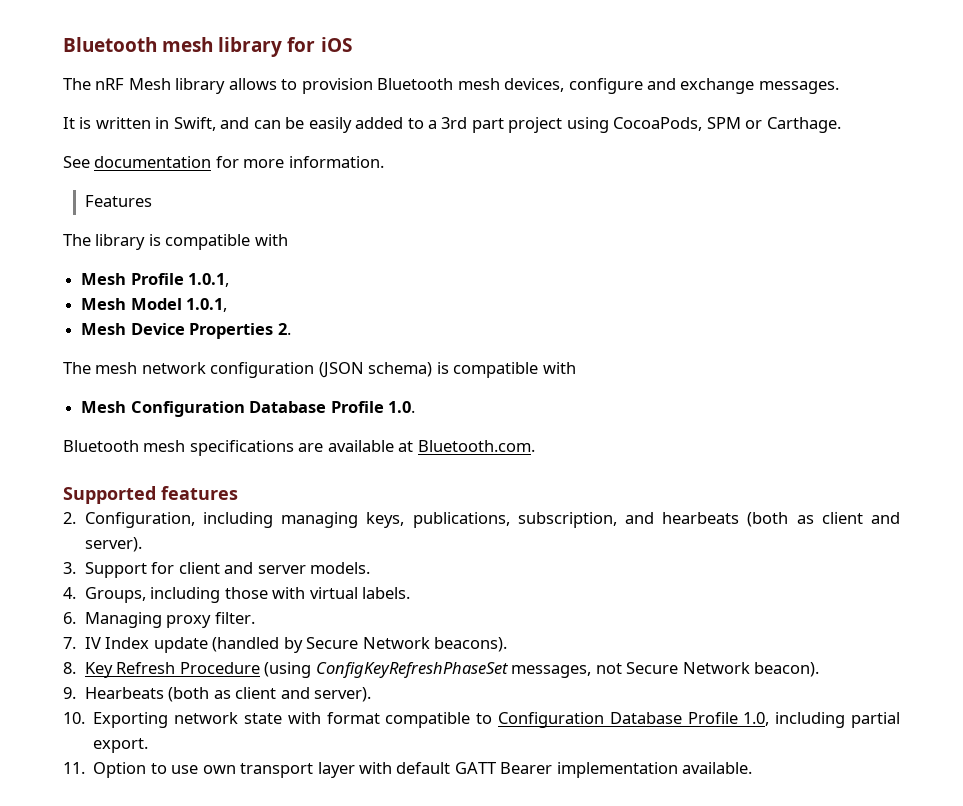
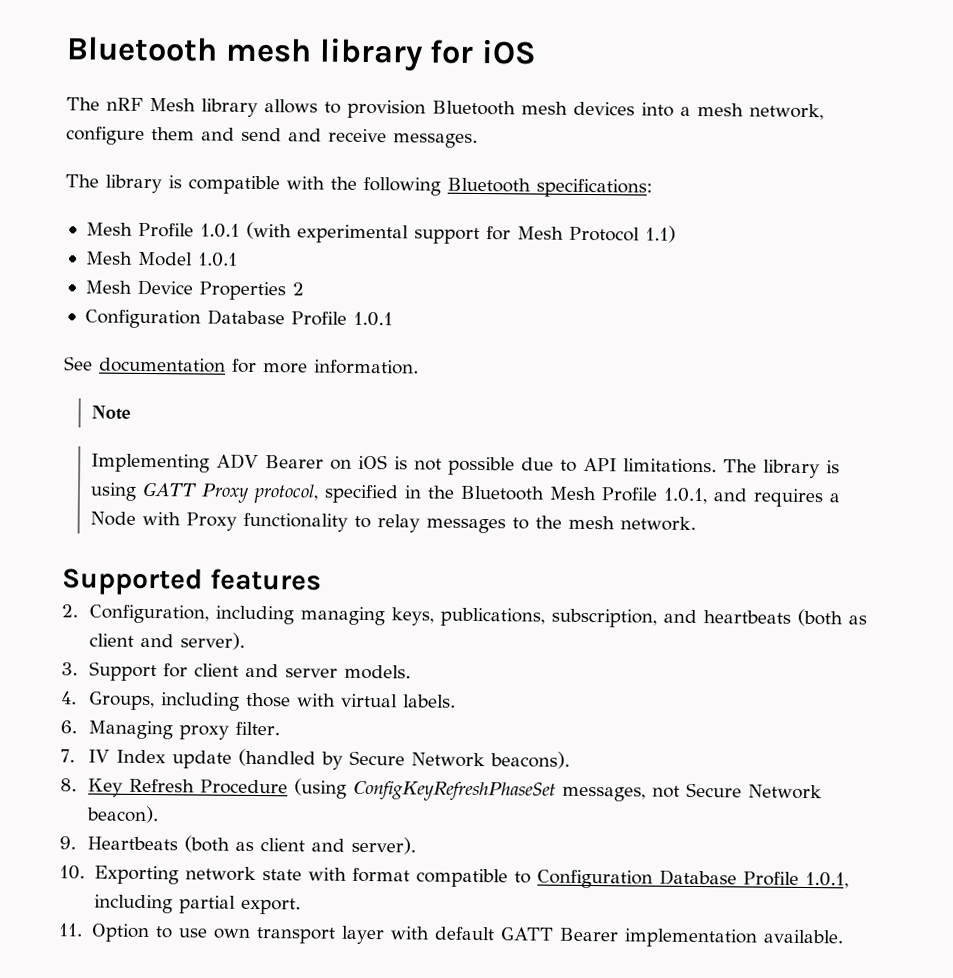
- The nRF Mesh library allows to provision Bluetooth mesh devices, configure and exchange messages.
- It is written in Swift, and can be easily added to a 3rd part project using CocoaPods, SPM or Carthage.
+ The nRF Mesh library allows to provision Bluetooth mesh devices into a mesh network, configure them and send and receive messages.
+ The library is compatible with the following Bluetooth specifications:
+ Mesh Profile 1.0.1 (with experimental support for Mesh Protocol 1.1)
+ Mesh Model 1.0.1
+ Mesh Device Properties 2
+ Configuration Database Profile 1.0.1
- Features
- The library is compatible with
- Mesh Profile 1.0.1,
- Mesh Model 1.0.1,
- Mesh Device Properties 2.
- The mesh network configuration (JSON schema) is compatible with
- Mesh Configuration Database Profile 1.0.
- Bluetooth mesh specifications are available at Bluetooth.com.
+ Note
+ Implementing ADV Bearer on iOS is not possible due to API limitations. The library is using GATT Proxy protocol, specified in the Bluetooth Mesh Profile 1.0.1, and requires a Node with Proxy functionality to relay messages to the mesh network.
- 2. Configuration, including managing keys, publications, subscription, and hearbeats (both as client and server).
+ 2. Configuration, including managing keys, publications, subscription, and heartbeats (both as client and server).
- 9. Hearbeats (both as client and server).
+ 9. Heartbeats (both as client and server).
- 10. Exporting network state with format compatible to Configuration Database Profile 1.0, including partial export.
+ 10. Exporting network state with format compatible to Configuration Database Profile 1.0.1, including partial export.

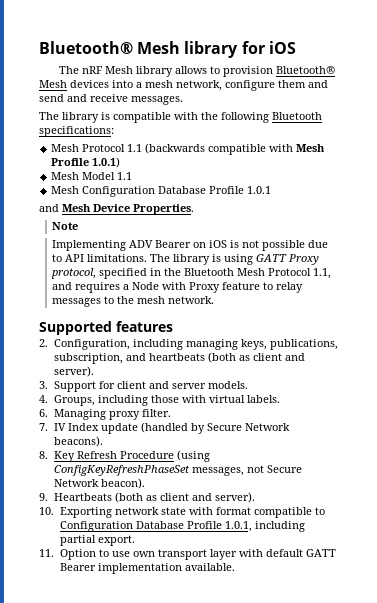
- Bluetooth mesh library for iOS
+ Bluetooth® Mesh library for iOS
- The nRF Mesh library allows to provision Bluetooth mesh devices into a mesh network, configure them and send and receive messages.
+ The nRF Mesh library allows to provision Bluetooth® Mesh devices into a mesh network, configure them and send and receive messages.
- Mesh Profile 1.0.1 (with experimental support for Mesh Protocol 1.1)
+ Mesh Protocol 1.1 (backwards compatible with Mesh Profile 1.0.1)
- Mesh Model 1.0.1
- Mesh Device Properties 2
- Configuration Database Profile 1.0.1
+ Mesh Model 1.1
+ Mesh Configuration Database Profile 1.0.1
- See documentation for more information.
+ and Mesh Device Properties.
- The library is using GATT Proxy protocol, specified in the Bluetooth Mesh Profile 1.0.1, and requires a Node with Proxy functionality to relay messages to the mesh network.
+ The library is using GATT Proxy protocol, specified in the Bluetooth Mesh Protocol 1.1, and requires a Node with Proxy feature to relay messages to the mesh network.

